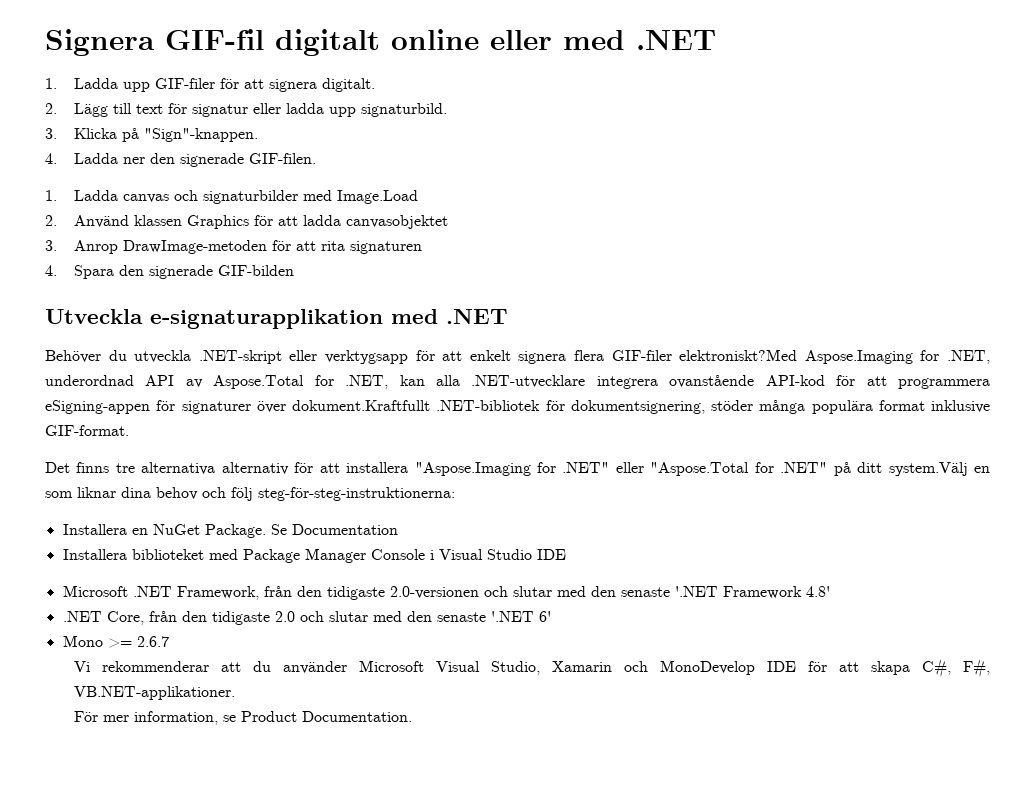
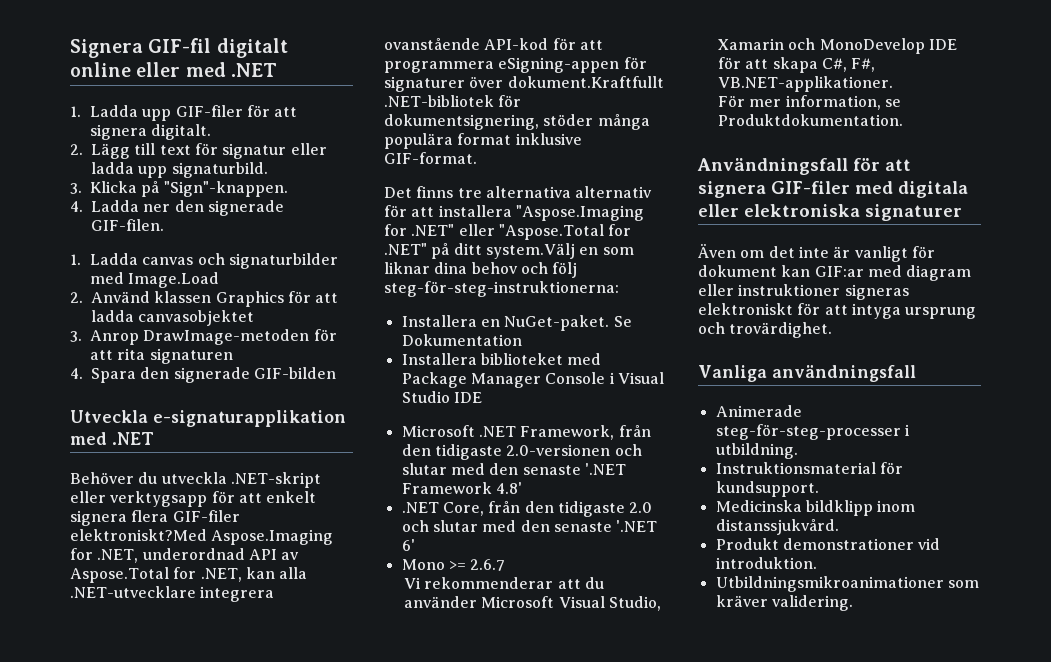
- Installera en NuGet Package. Se Documentation
+ Installera en NuGet-paket. Se Dokumentation
- För mer information, se Product Documentation.
+ För mer information, se Produktdokumentation.
+ Användningsfall för att signera GIF-filer med digitala eller elektroniska signaturer
+ Även om det inte är vanligt för dokument kan GIF:ar med diagram eller instruktioner signeras elektroniskt för att intyga ursprung och trovärdighet.
+ Vanliga användningsfall
+ Animerade steg-för-steg-processer i utbildning.
+ Instruktionsmaterial för kundsupport.
+ Medicinska bildklipp inom distanssjukvård.
+ Produkt demonstrationer vid introduktion.
+ Utbildningsmikroanimationer som kräver validering.

